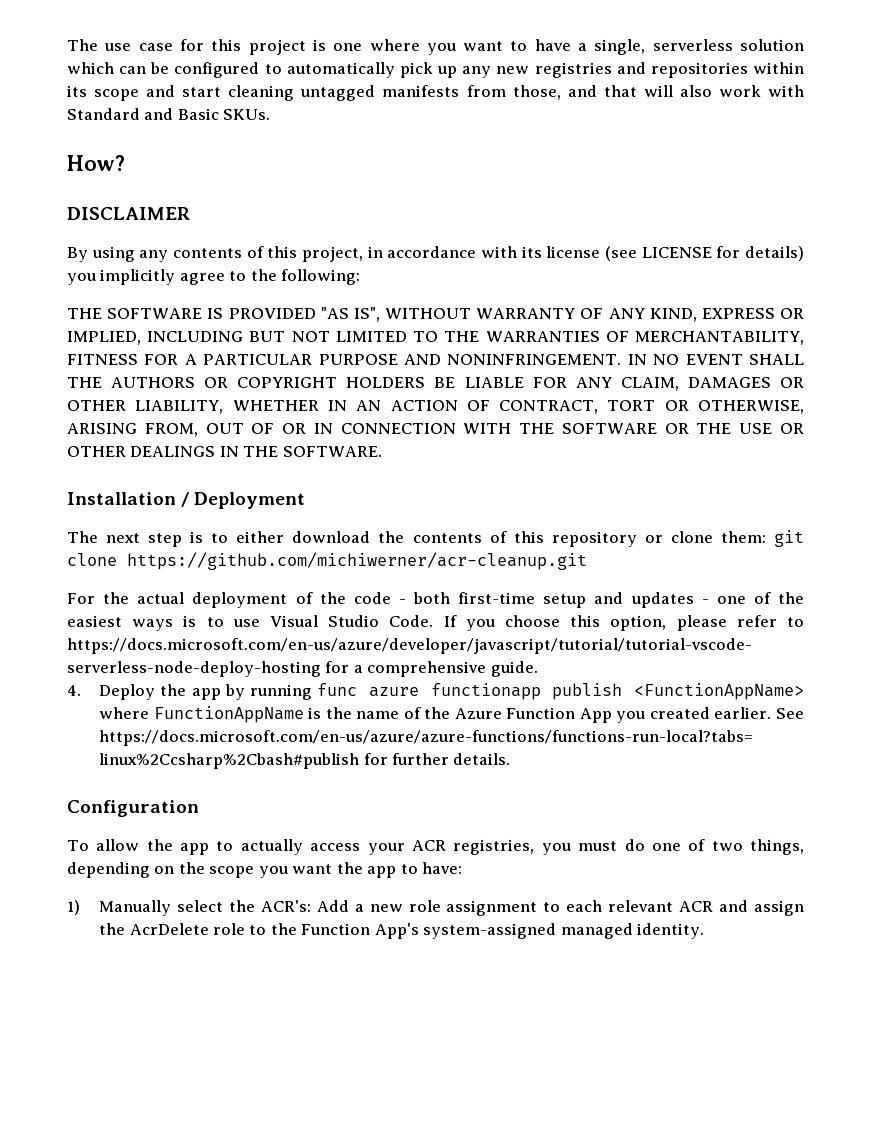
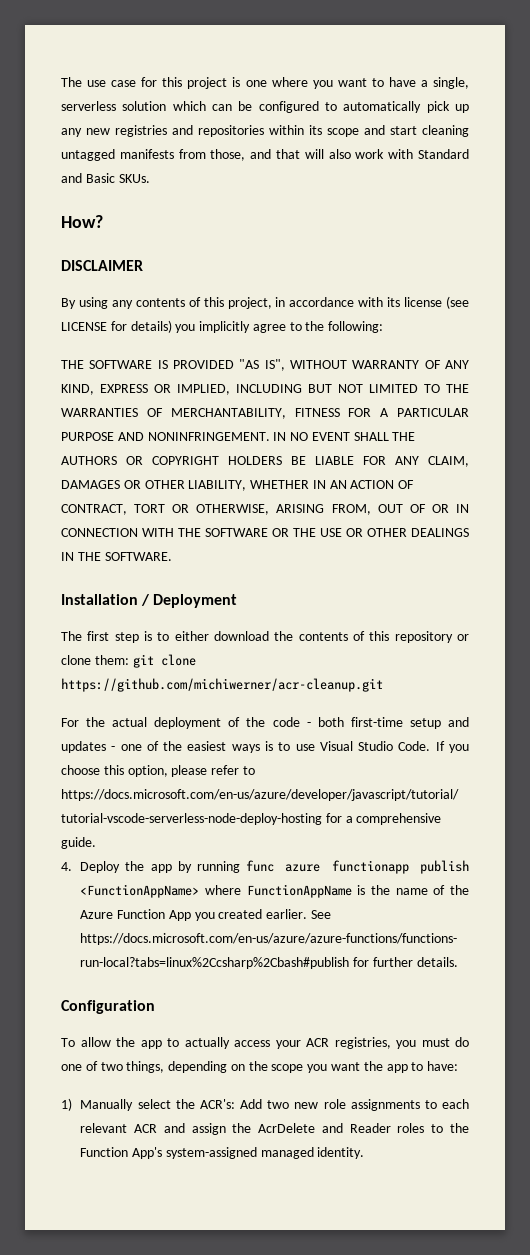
- The next step is to either download the contents of this repository or clone them: git clone https://github.com/michiwerner/acr-cleanup.git
+ The first step is to either download the contents of this repository or clone them: git clone https://github.com/michiwerner/acr-cleanup.git
- 1) Manually select the ACR's: Add a new role assignment to each relevant ACR and assign the AcrDelete role to the Function App's system-assigned managed identity.
+ 1) Manually select the ACR's: Add two new role assignments to each relevant ACR and assign the AcrDelete and Reader roles to the Function App's system-assigned managed identity.

